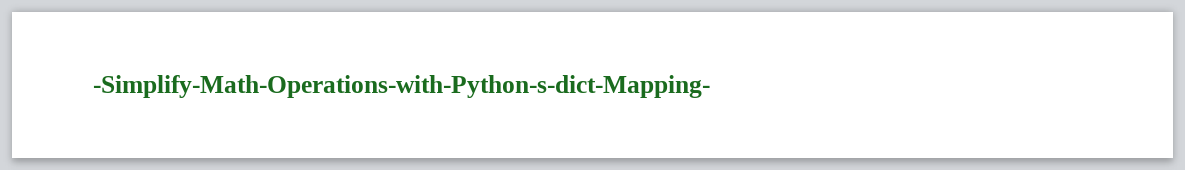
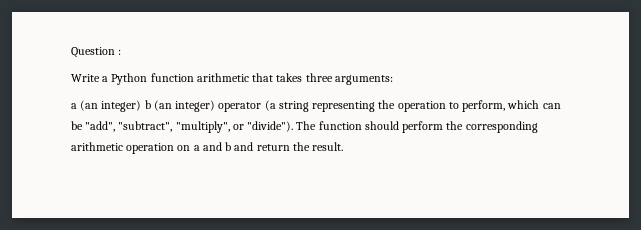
- -Simplify-Math-Operations-with-Python-s-dict-Mapping-
+ Question :
+ Write a Python function arithmetic that takes three arguments:
+ a (an integer) b (an integer) operator (a string representing the operation to perform, which can be "add", "subtract", "multiply", or "divide"). The function should perform the corresponding arithmetic operation on a and b and return the result.

